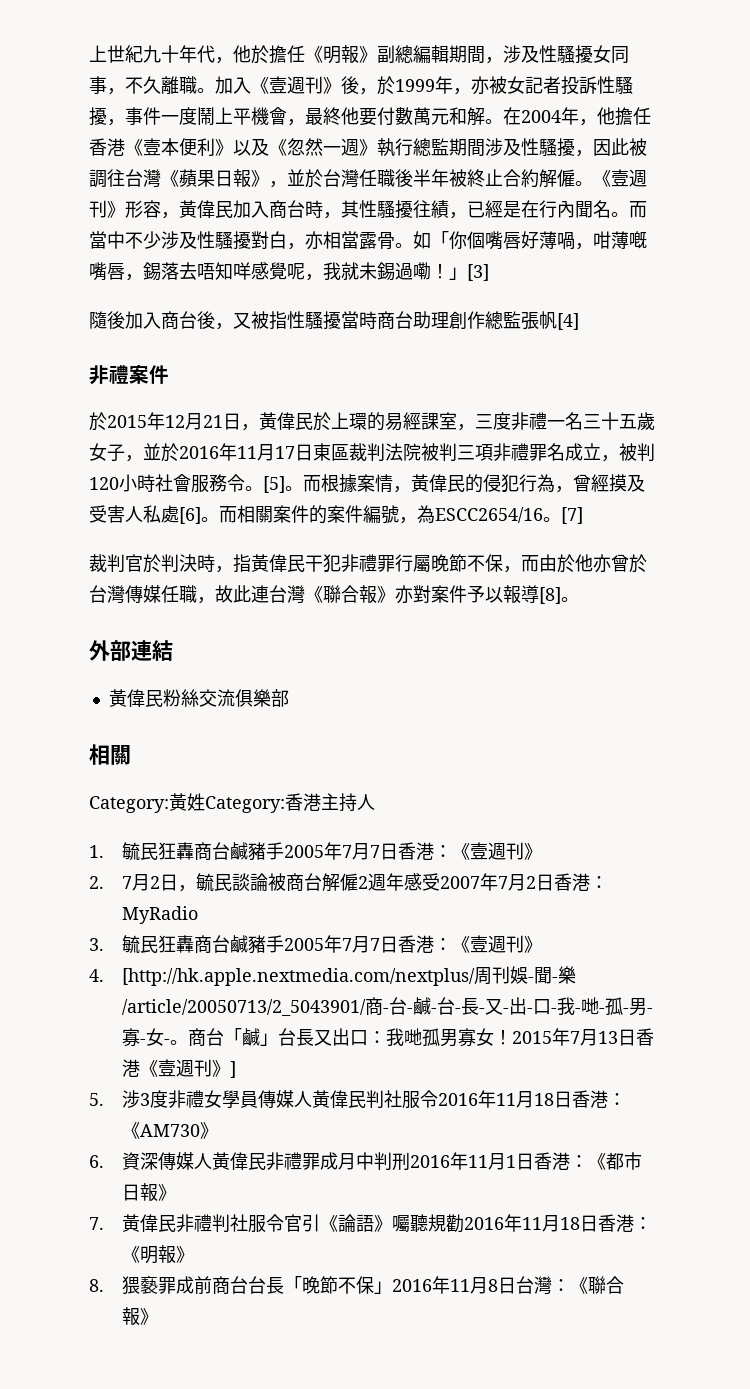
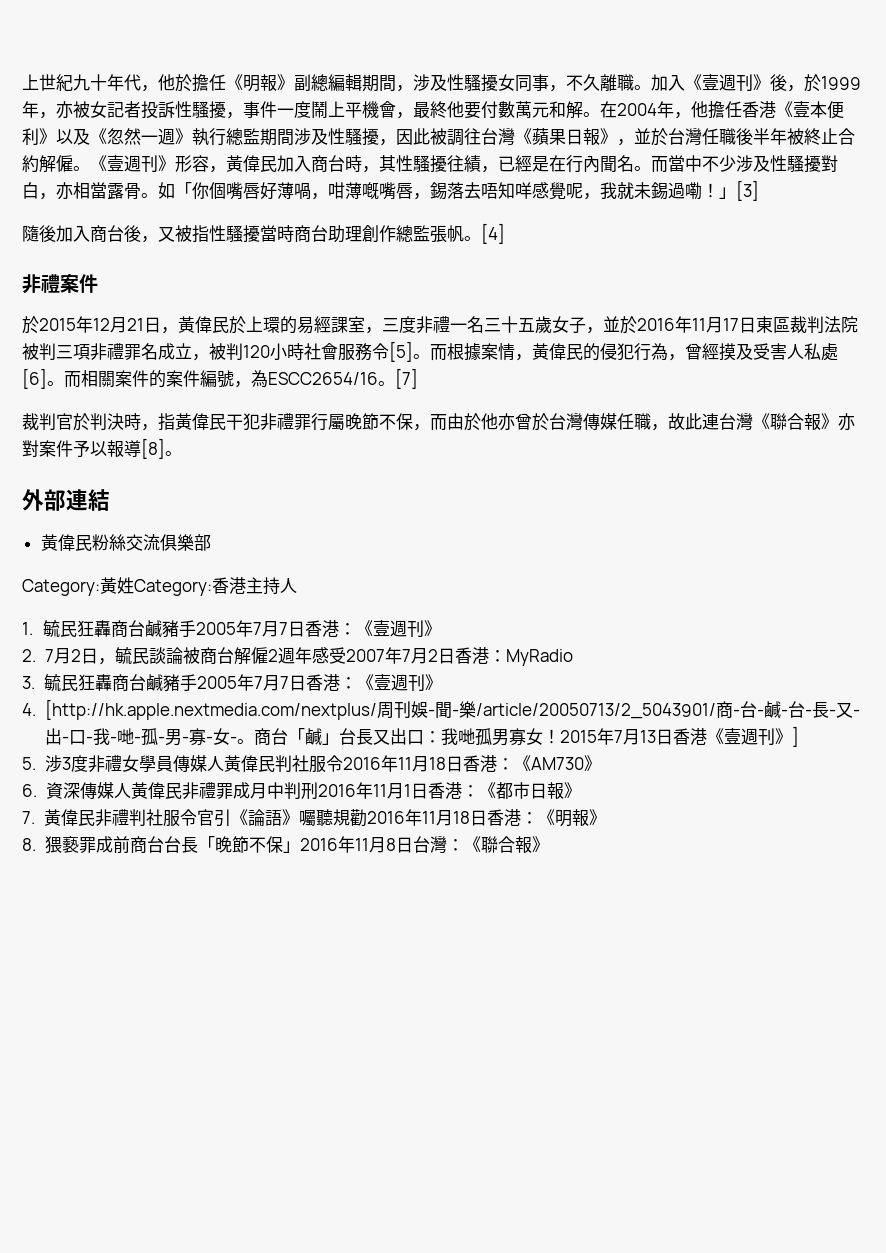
- 隨後加入商台後，又被指性騷擾當時商台助理創作總監張帆[4]
+ 隨後加入商台後，又被指性騷擾當時商台助理創作總監張帆。[4]
- 於2015年12月21日，黃偉民於上環的易經課室，三度非禮一名三十五歲女子，並於2016年11月17日東區裁判法院被判三項非禮罪名成立，被判120小時社會服務令。[5]。
+ 於2015年12月21日，黃偉民於上環的易經課室，三度非禮一名三十五歲女子，並於2016年11月17日東區裁判法院被判三項非禮罪名成立，被判120小時社會服務令[5]。
  黃偉民粉絲交流俱樂部
- 相關

